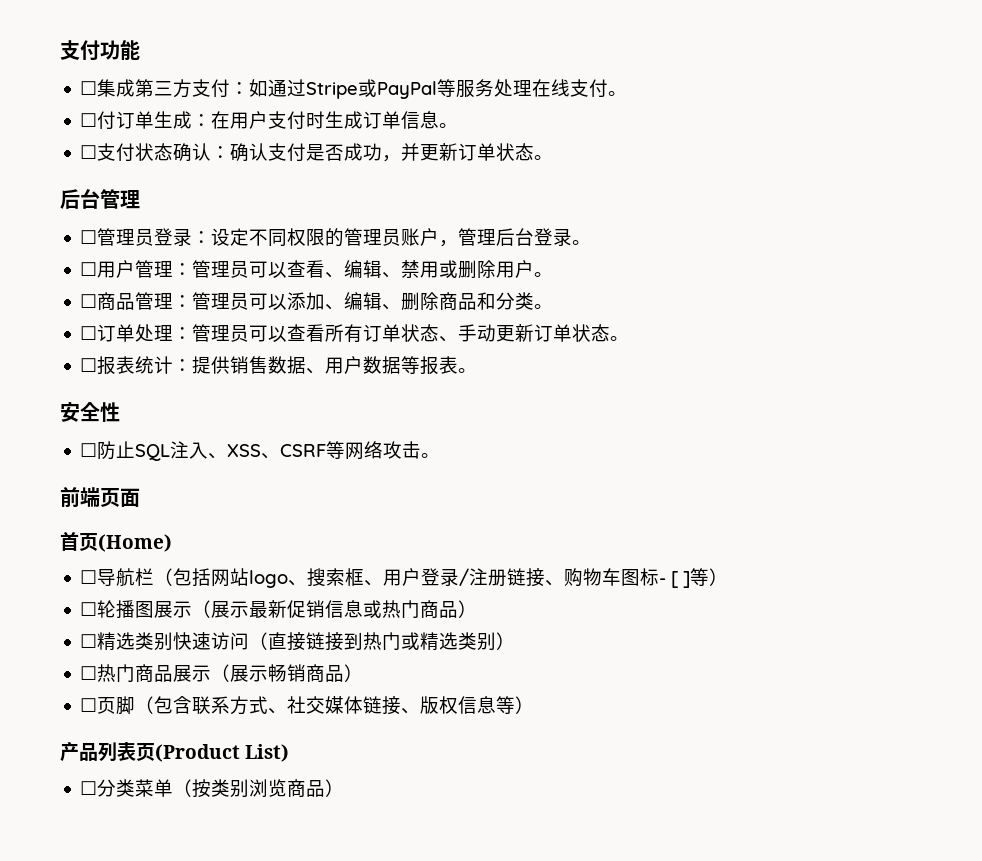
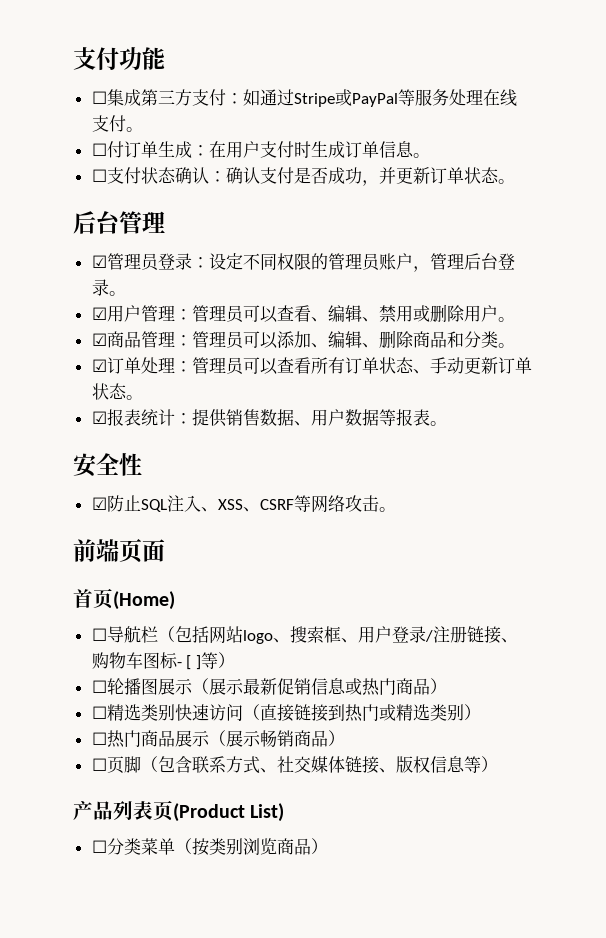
- ☐管理员登录：设定不同权限的管理员账户，管理后台登录。
+ ☑管理员登录：设定不同权限的管理员账户，管理后台登录。
- ☐用户管理：管理员可以查看、编辑、禁用或删除用户。
+ ☑用户管理：管理员可以查看、编辑、禁用或删除用户。
- ☐商品管理：管理员可以添加、编辑、删除商品和分类。
+ ☑商品管理：管理员可以添加、编辑、删除商品和分类。
- ☐订单处理：管理员可以查看所有订单状态、手动更新订单状态。
+ ☑订单处理：管理员可以查看所有订单状态、手动更新订单状态。
- ☐报表统计：提供销售数据、用户数据等报表。
+ ☑报表统计：提供销售数据、用户数据等报表。
- ☐防止SQL注入、XSS、CSRF等网络攻击。
+ ☑防止SQL注入、XSS、CSRF等网络攻击。

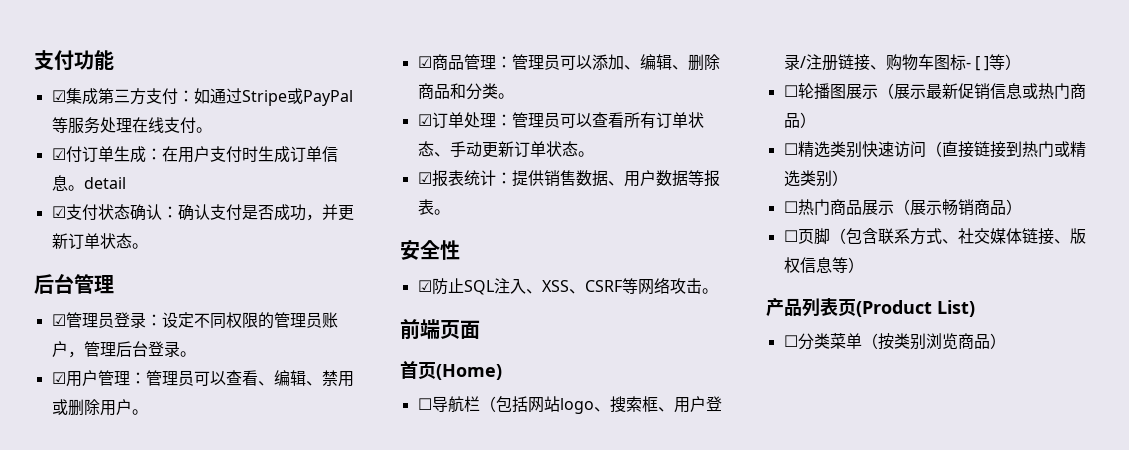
- ☐集成第三方支付：如通过Stripe或PayPal等服务处理在线支付。
+ ☑集成第三方支付：如通过Stripe或PayPal等服务处理在线支付。
- ☐付订单生成：在用户支付时生成订单信息。
- ☐支付状态确认：确认支付是否成功，并更新订单状态。
+ ☑付订单生成：在用户支付时生成订单信息。detail
+ ☑支付状态确认：确认支付是否成功，并更新订单状态。

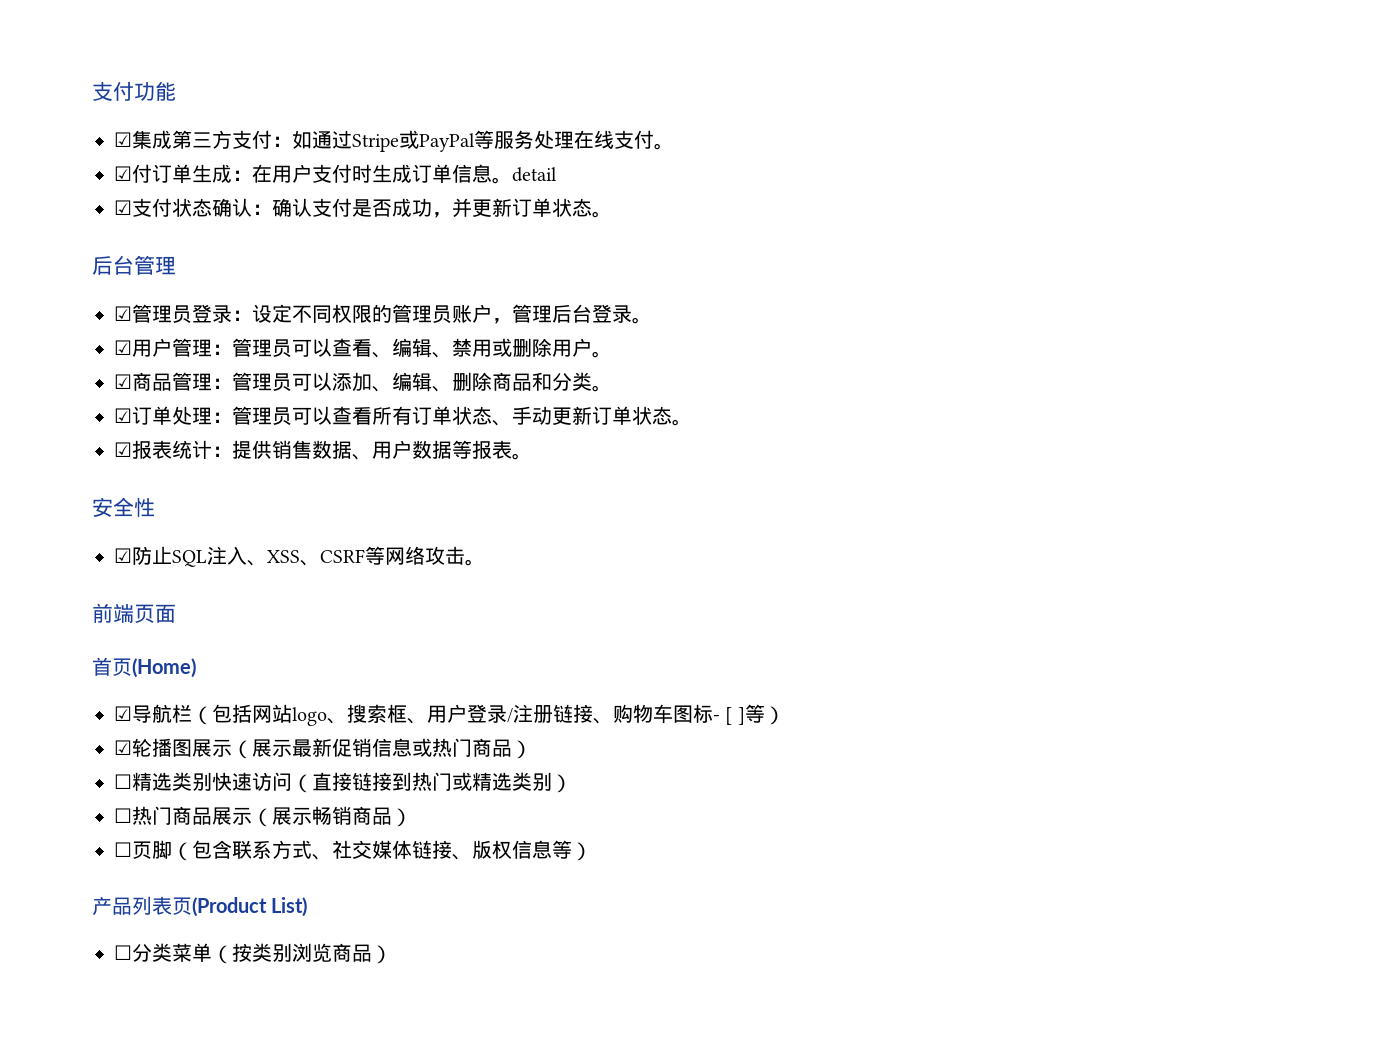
- ☐导航栏（包括网站logo、搜索框、用户登录/注册链接、购物车图标- [ ]等）
+ ☑导航栏（包括网站logo、搜索框、用户登录/注册链接、购物车图标- [ ]等）
- ☐轮播图展示（展示最新促销信息或热门商品）
+ ☑轮播图展示（展示最新促销信息或热门商品）

